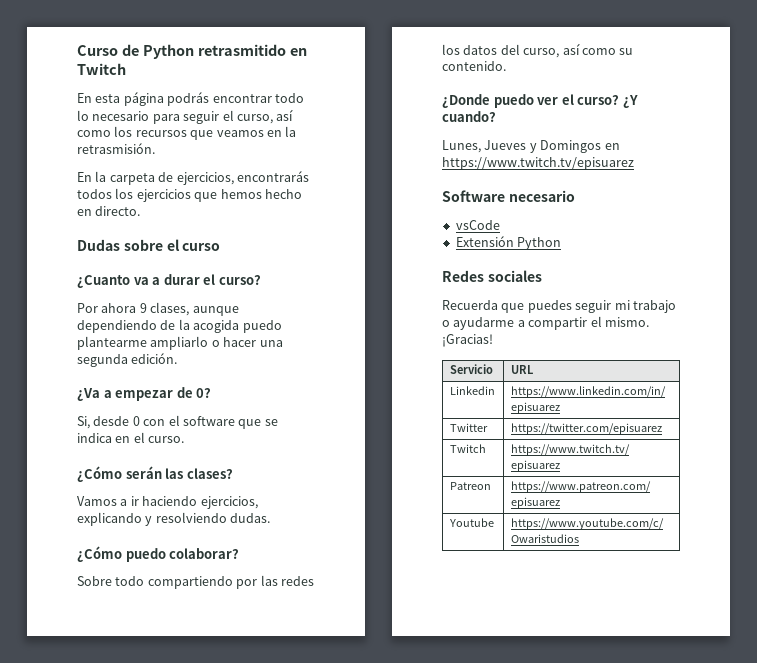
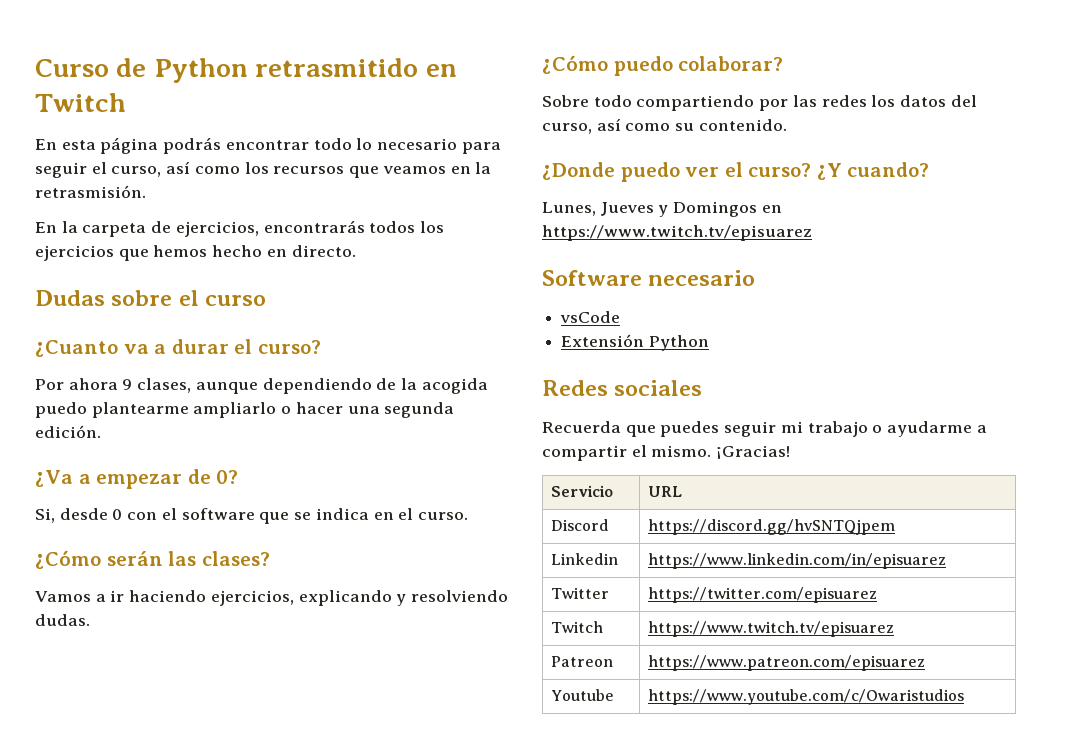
+ Discord | https://discord.gg/hvSNTQjpem

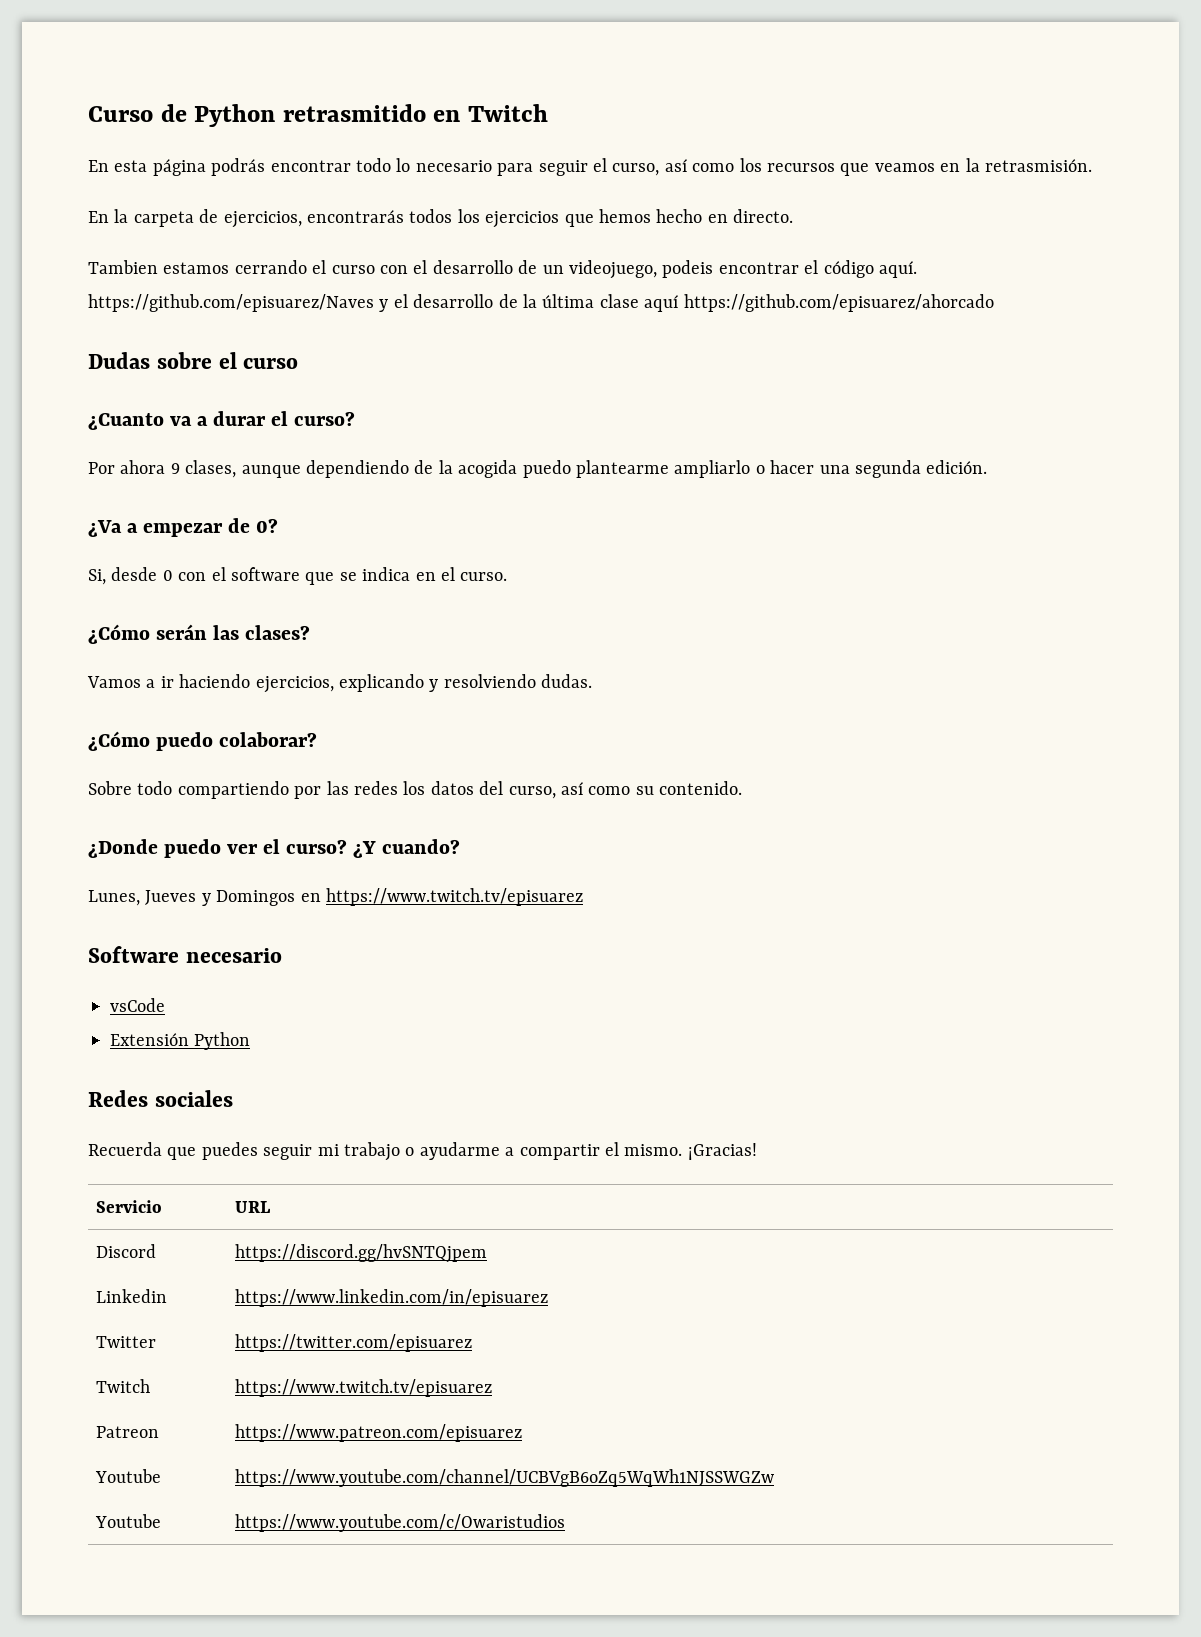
+ Tambien estamos cerrando el curso con el desarrollo de un videojuego, podeis encontrar el código aquí. https://github.com/episuarez/Naves y el desarrollo de la última clase aquí https://github.com/episuarez/ahorcado
+ Youtube | https://www.youtube.com/channel/UCBVgB6oZq5WqWh1NJSSWGZw

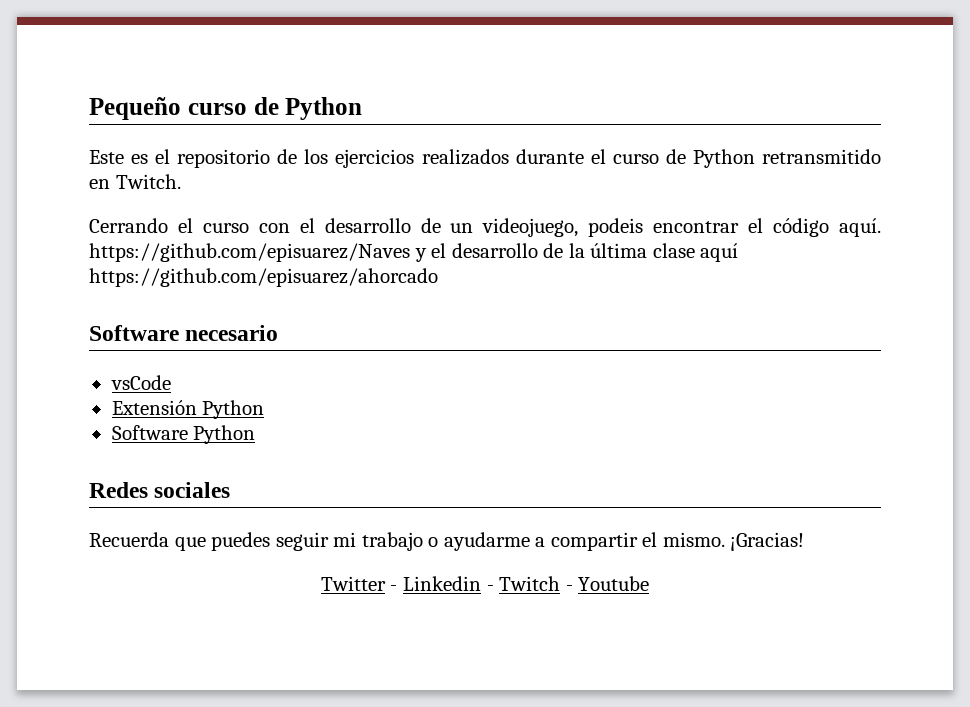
- Curso de Python retrasmitido en Twitch
- En esta página podrás encontrar todo lo necesario para seguir el curso, así como los recursos que veamos en la retrasmisión.
- En la carpeta de ejercicios, encontrarás todos los ejercicios que hemos hecho en directo.
- Tambien estamos cerrando el curso con el desarrollo de un videojuego, podeis encontrar el código aquí. https://github.com/episuarez/Naves y el desarrollo de la última clase aquí https://github.com/episuarez/ahorcado
+ Pequeño curso de Python
+ Este es el repositorio de los ejercicios realizados durante el curso de Python retransmitido en Twitch.
+ Cerrando el curso con el desarrollo de un videojuego, podeis encontrar el código aquí. https://github.com/episuarez/Naves y el desarrollo de la última clase aquí https://github.com/episuarez/ahorcado
- Dudas sobre el curso
- ¿Cuanto va a durar el curso?
- Por ahora 9 clases, aunque dependiendo de la acogida puedo plantearme ampliarlo o hacer una segunda edición.
- ¿Va a empezar de 0?
- Si, desde 0 con el software que se indica en el curso.
- ¿Cómo serán las clases?
- Vamos a ir haciendo ejercicios, explicando y resolviendo dudas.
- ¿Cómo puedo colaborar?
- Sobre todo compartiendo por las redes los datos del curso, así como su contenido.
- ¿Donde puedo ver el curso? ¿Y cuando?
- Lunes, Jueves y Domingos en https://www.twitch.tv/episuarez
+ Software Python
- Servicio | URL
- Discord | https://discord.gg/hvSNTQjpem
- Linkedin | https://www.linkedin.com/in/episuarez
- Twitter | https://twitter.com/episuarez
- Twitch | https://www.twitch.tv/episuarez
- Patreon | https://www.patreon.com/episuarez
- Youtube | https://www.youtube.com/channel/UCBVgB6oZq5WqWh1NJSSWGZw
- Youtube | https://www.youtube.com/c/Owaristudios
+ Twitter - Linkedin - Twitch - Youtube

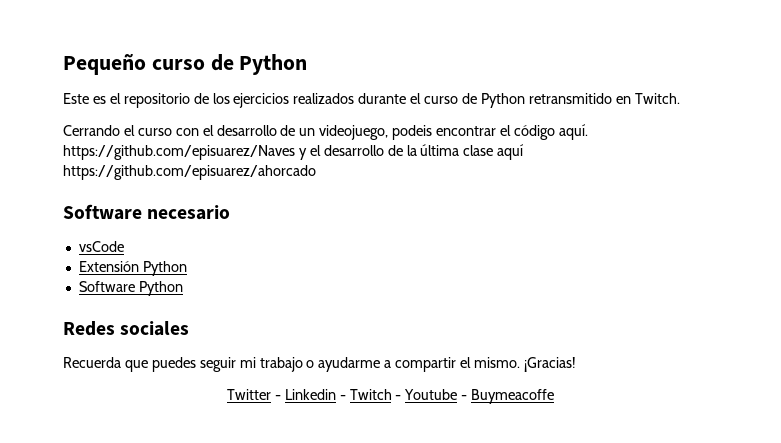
- Twitter - Linkedin - Twitch - Youtube
+ Twitter - Linkedin - Twitch - Youtube - Buymeacoffe

